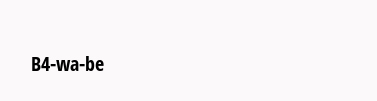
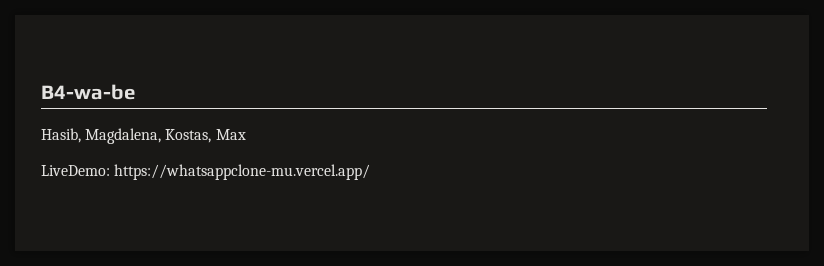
+ Hasib, Magdalena, Kostas, Max
+ LiveDemo: https://whatsappclone-mu.vercel.app/

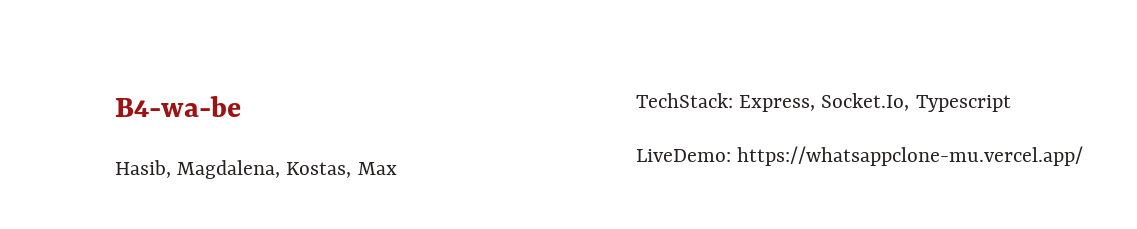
+ TechStack: Express, Socket.Io, Typescript

